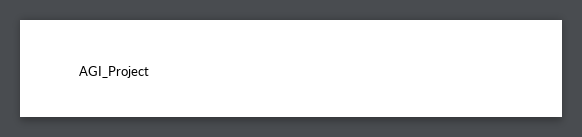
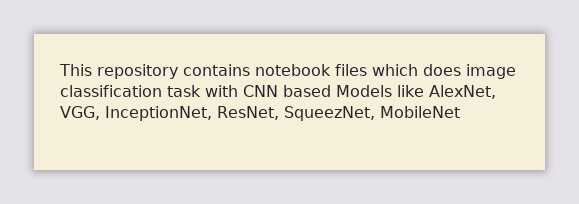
- AGI_Project
+ This repository contains notebook files which does image classification task with CNN based Models like AlexNet, VGG, InceptionNet, ResNet, SqueezNet, MobileNet

